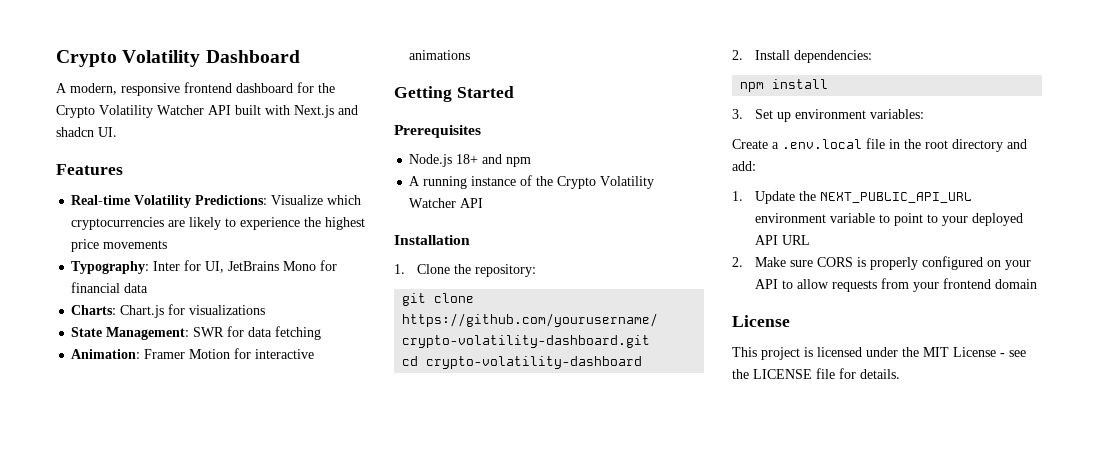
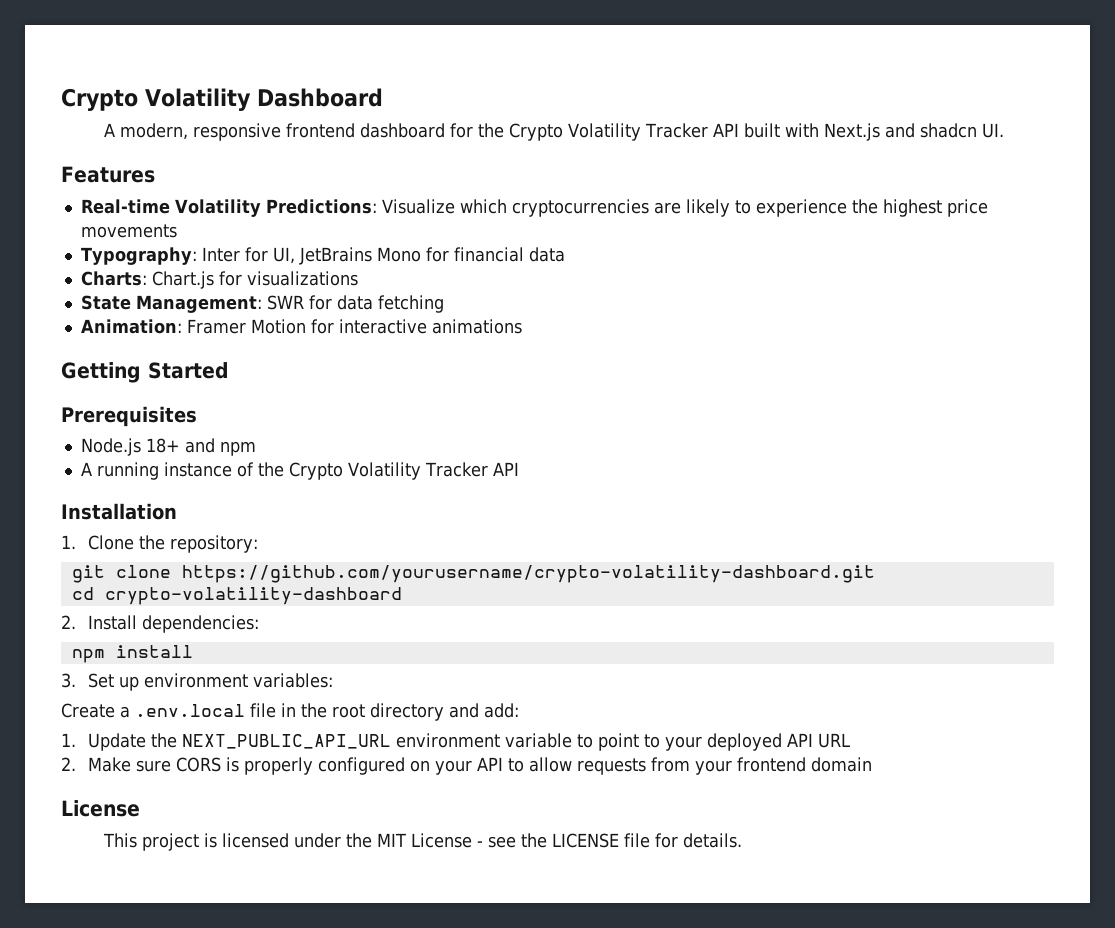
- A modern, responsive frontend dashboard for the Crypto Volatility Watcher API built with Next.js and shadcn UI.
+ A modern, responsive frontend dashboard for the Crypto Volatility Tracker API built with Next.js and shadcn UI.
- A running instance of the Crypto Volatility Watcher API
+ A running instance of the Crypto Volatility Tracker API

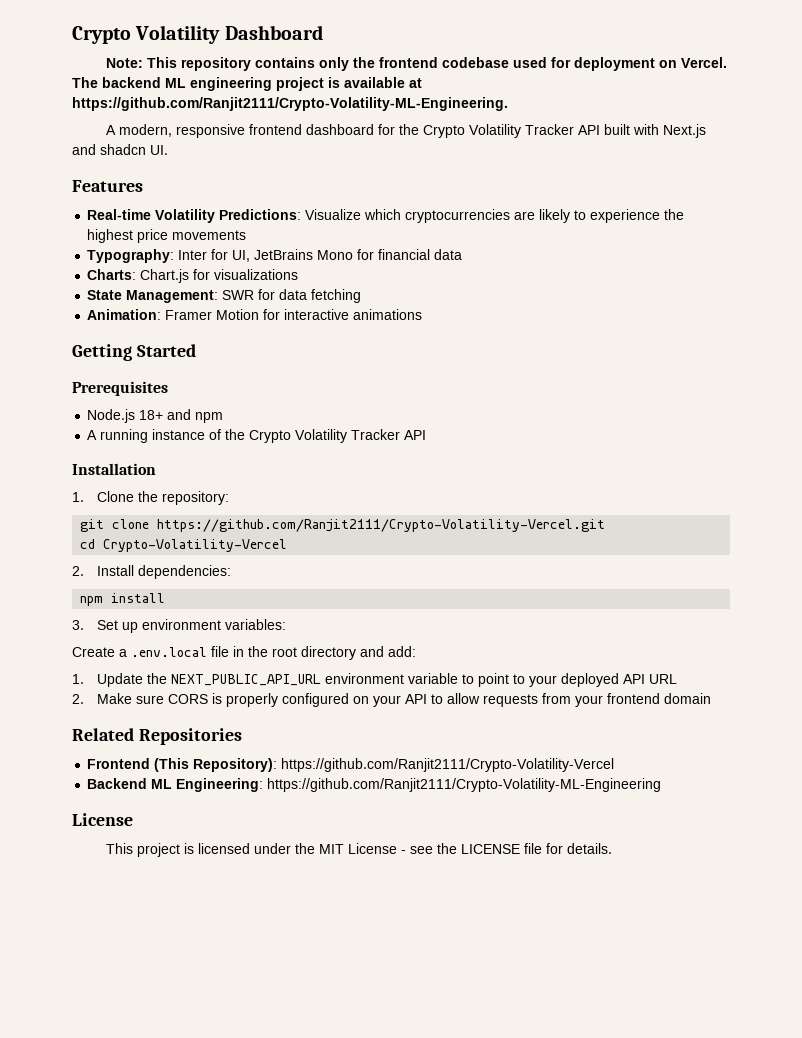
+ Note: This repository contains only the frontend codebase used for deployment on Vercel. The backend ML engineering project is available at https://github.com/Ranjit2111/Crypto-Volatility-ML-Engineering.
- git clone https://github.com/yourusername/crypto-volatility-dashboard.git
+ git clone https://github.com/Ranjit2111/Crypto-Volatility-Vercel.git
- cd crypto-volatility-dashboard
+ cd Crypto-Volatility-Vercel
+ Related Repositories
+ Frontend (This Repository): https://github.com/Ranjit2111/Crypto-Volatility-Vercel
+ Backend ML Engineering: https://github.com/Ranjit2111/Crypto-Volatility-ML-Engineering

